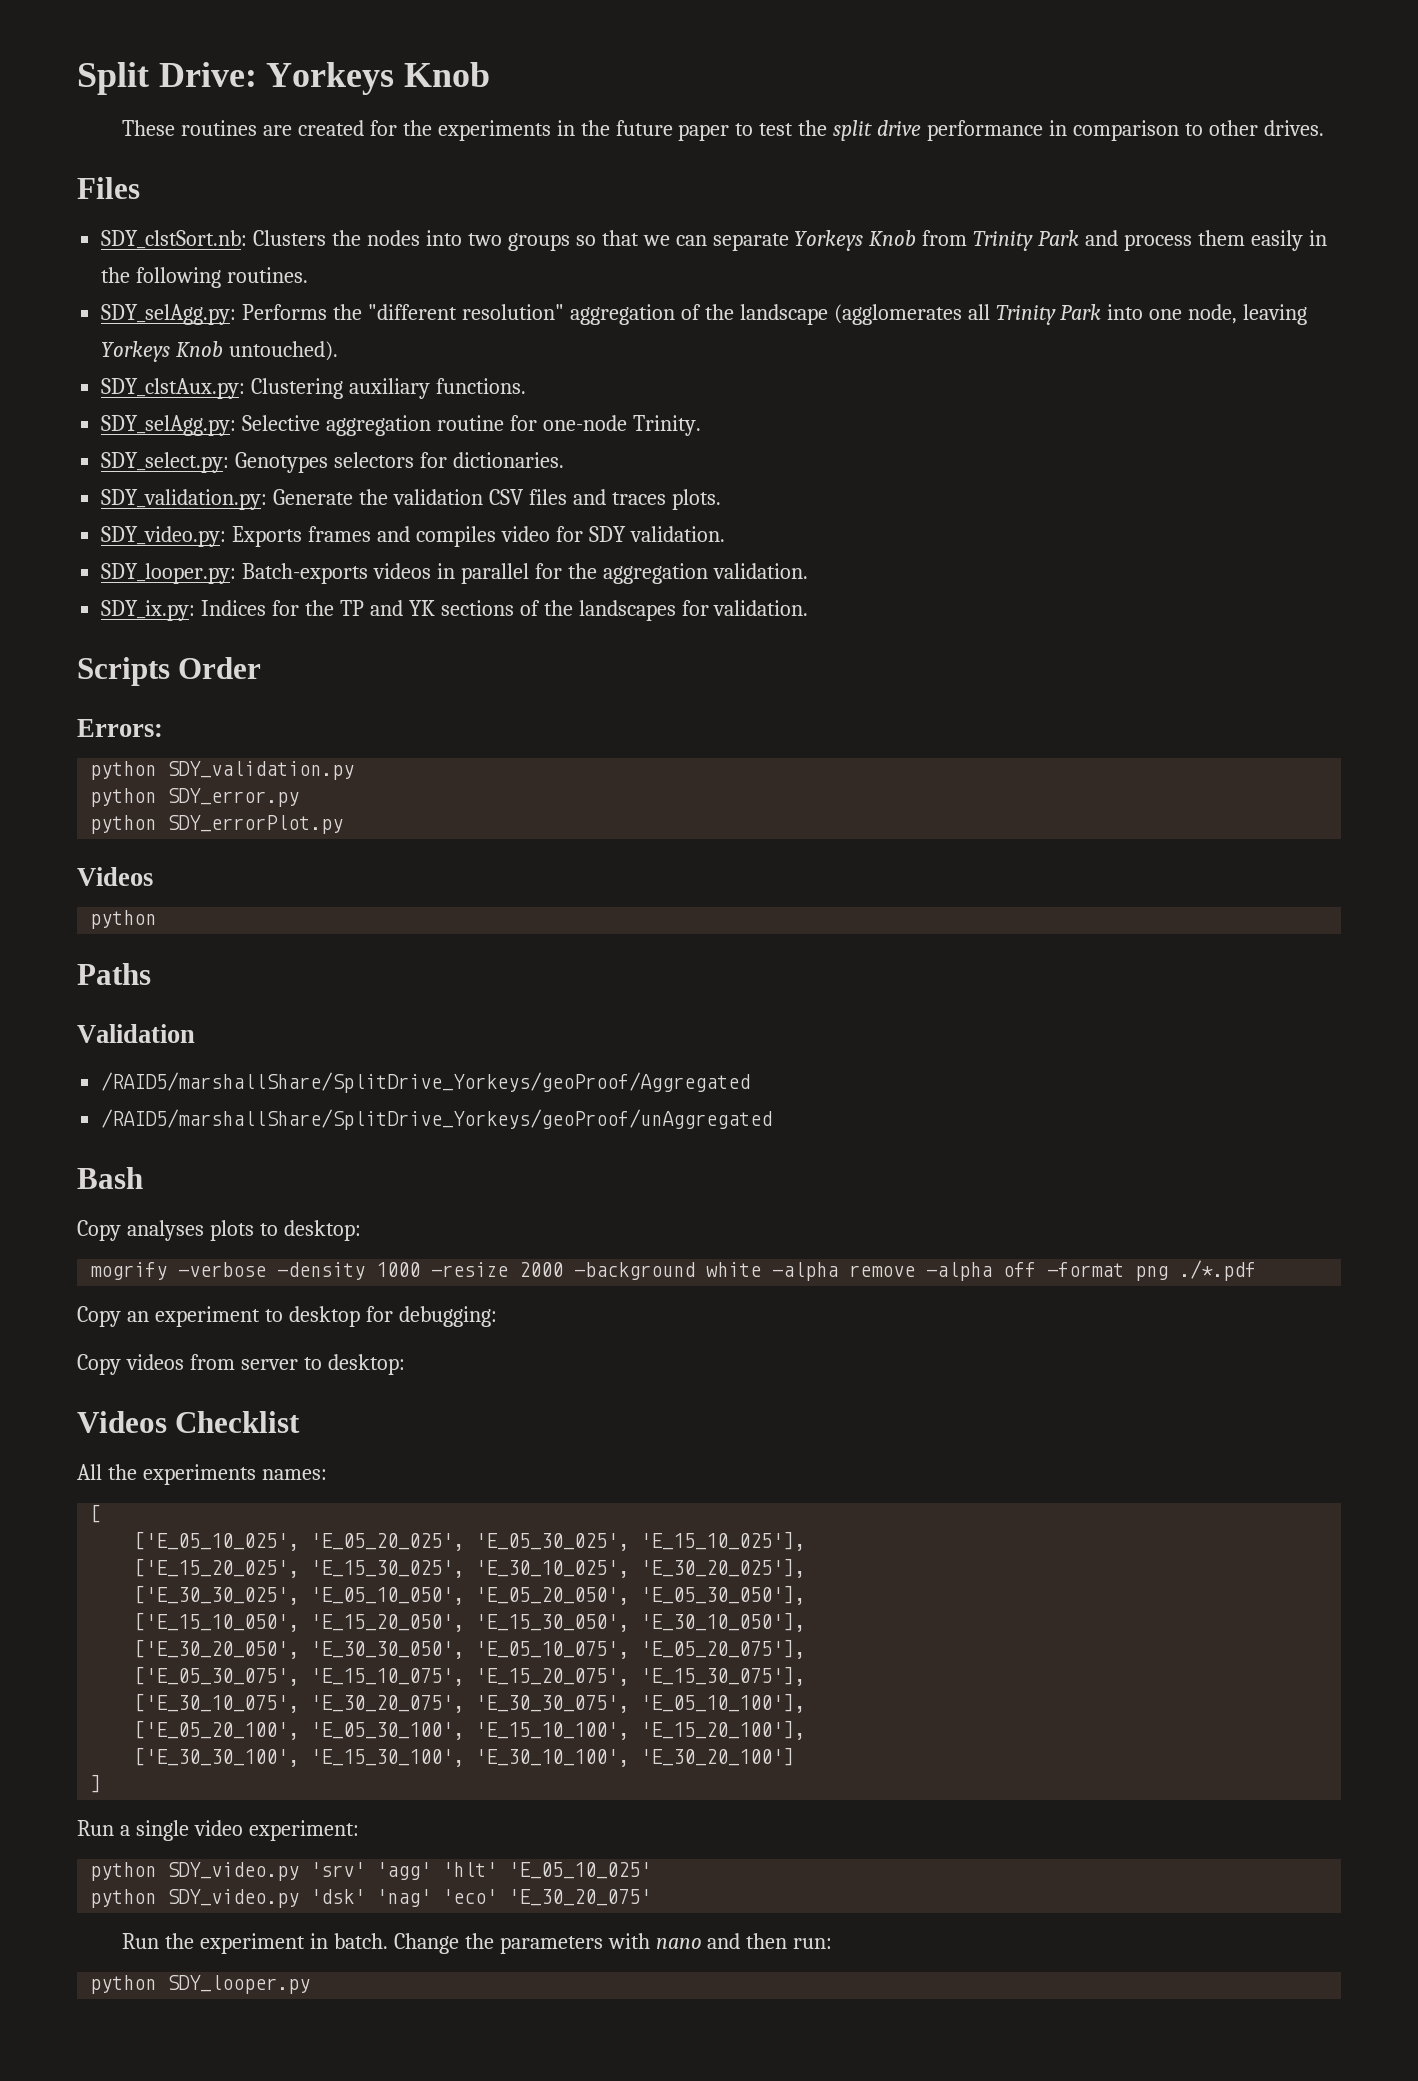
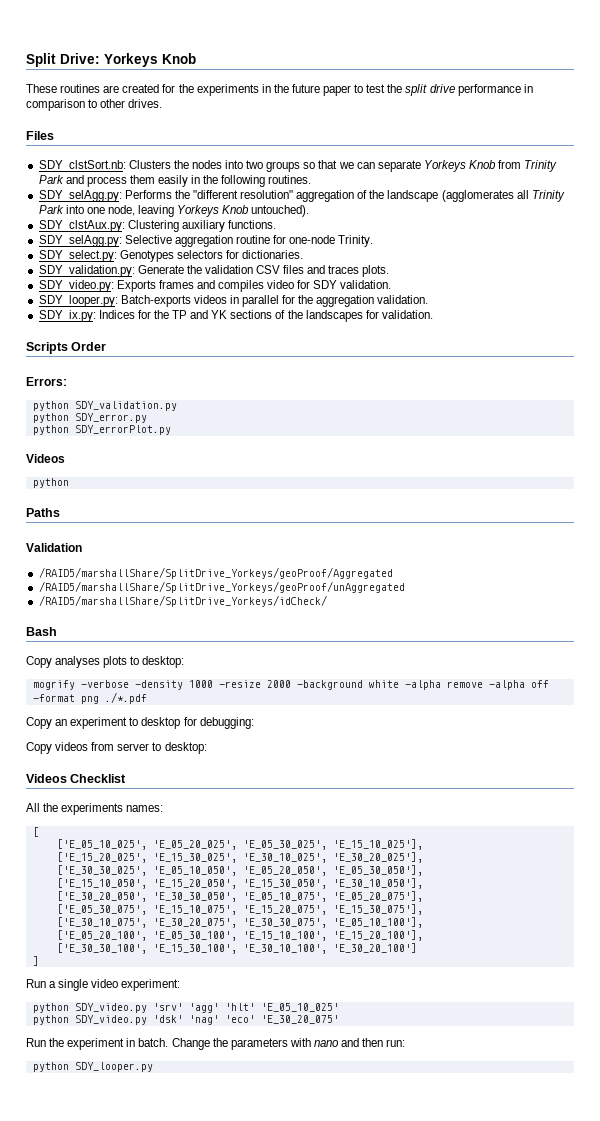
+ /RAID5/marshallShare/SplitDrive_Yorkeys/idCheck/

